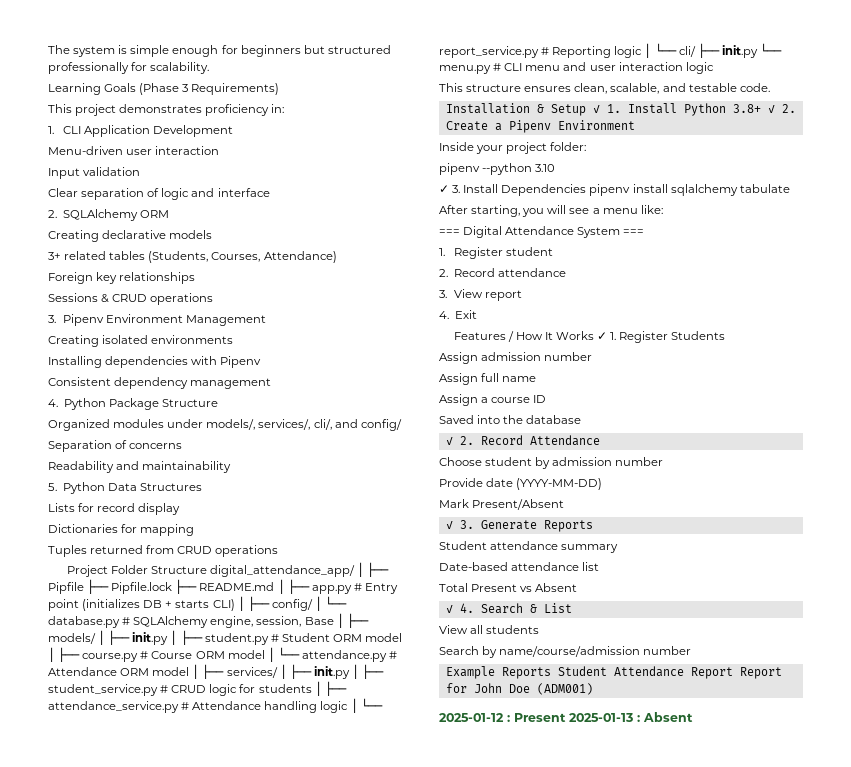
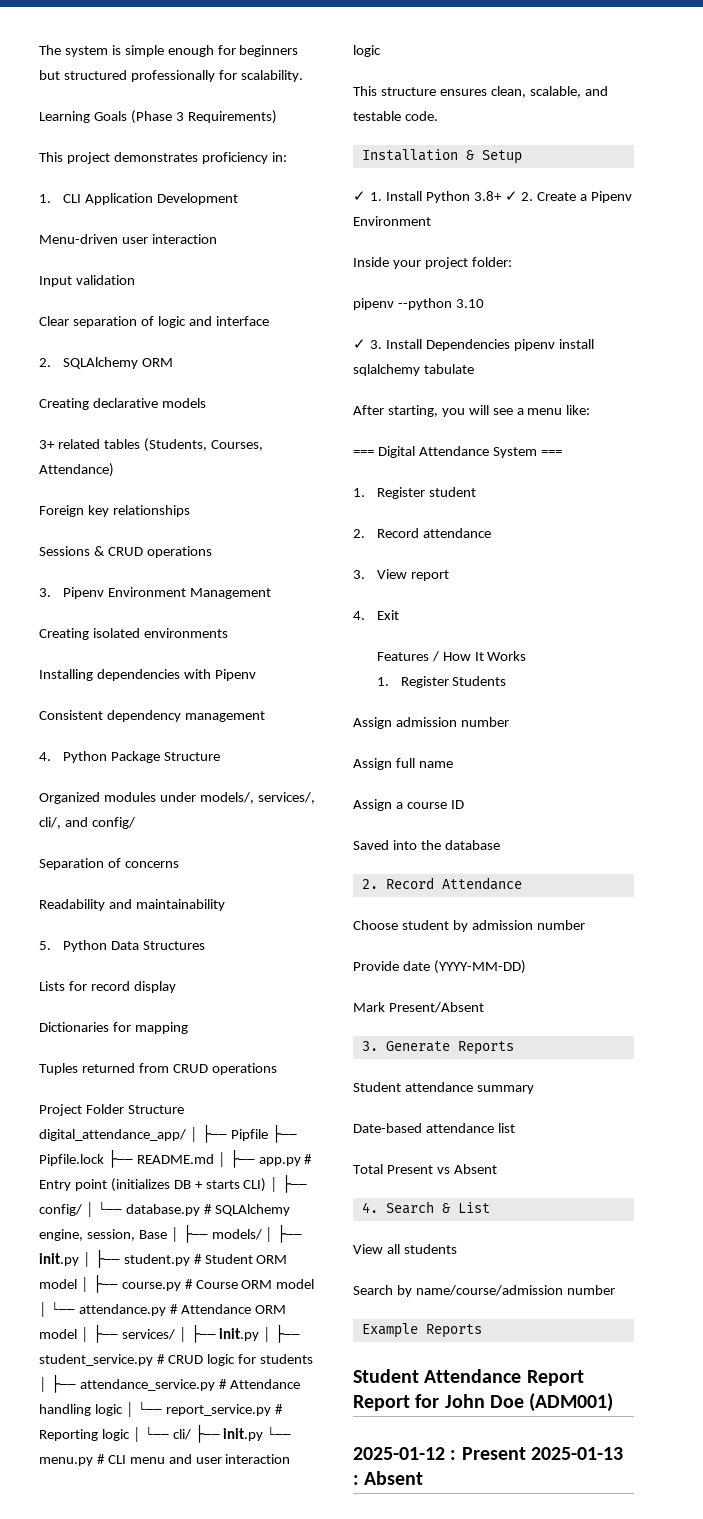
- Installation & Setup ✓ 1. Install Python 3.8+ ✓ 2. Create a Pipenv Environment
+ Installation & Setup
+ ✓ 1. Install Python 3.8+ ✓ 2. Create a Pipenv Environment
- Features / How It Works ✓ 1. Register Students
+ Features / How It Works
+ 1. Register Students
- ✓ 2. Record Attendance
+ 2. Record Attendance
- ✓ 3. Generate Reports
+ 3. Generate Reports
- ✓ 4. Search & List
+ 4. Search & List
- Example Reports Student Attendance Report Report for John Doe (ADM001)
+ Example Reports
+ Student Attendance Report Report for John Doe (ADM001)

